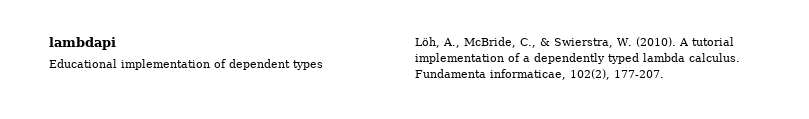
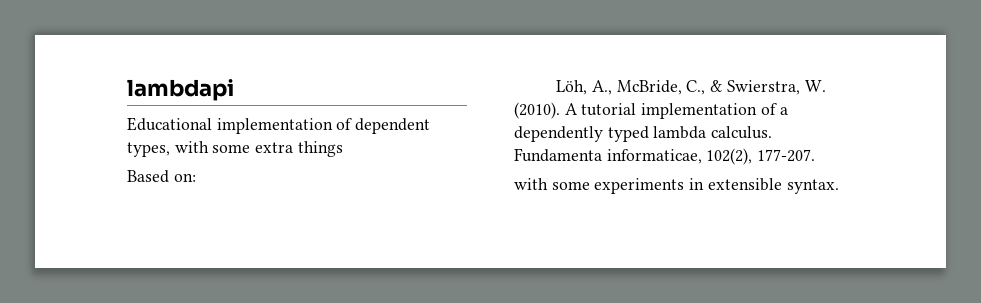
- Educational implementation of dependent types
+ Educational implementation of dependent types, with some extra things
+ Based on:
+ with some experiments in extensible syntax.

